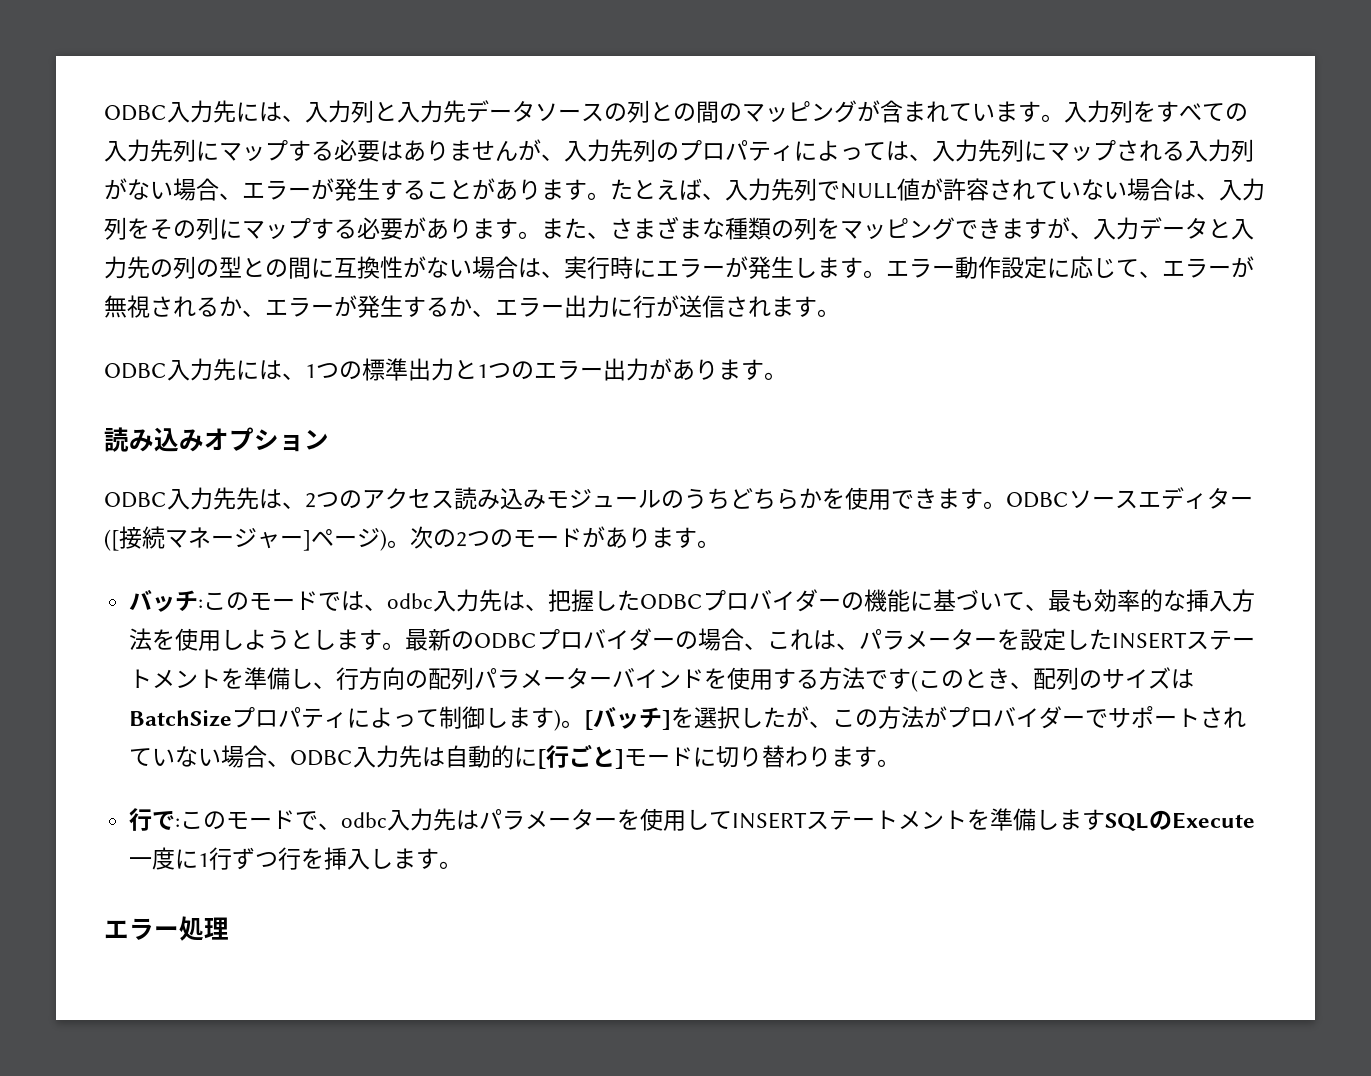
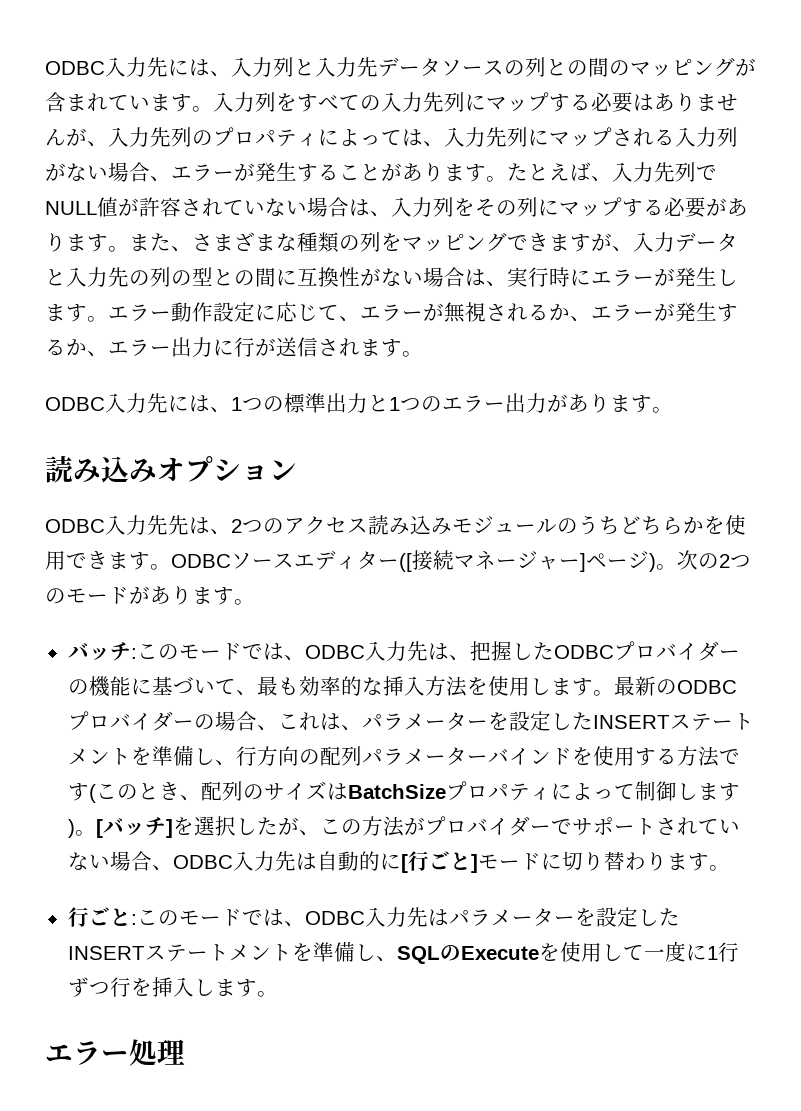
- バッチ:このモードでは、odbc入力先は、把握したODBCプロバイダーの機能に基づいて、最も効率的な挿入方法を使用しようとします。
+ バッチ:このモードでは、ODBC入力先は、把握したODBCプロバイダーの機能に基づいて、最も効率的な挿入方法を使用します。
- 行で:このモードで、odbc入力先はパラメーターを使用してINSERTステートメントを準備しますSQLのExecute一度に1行ずつ行を挿入します。
+ 行ごと:このモードでは、ODBC入力先はパラメーターを設定したINSERTステートメントを準備し、SQLのExecuteを使用して一度に1行ずつ行を挿入します。

